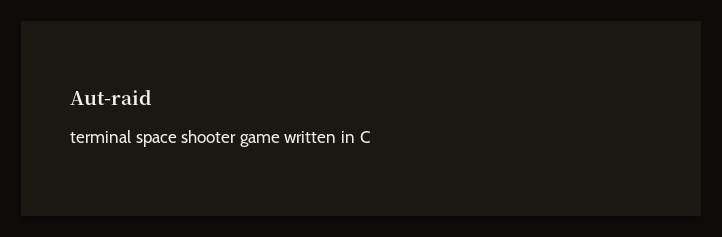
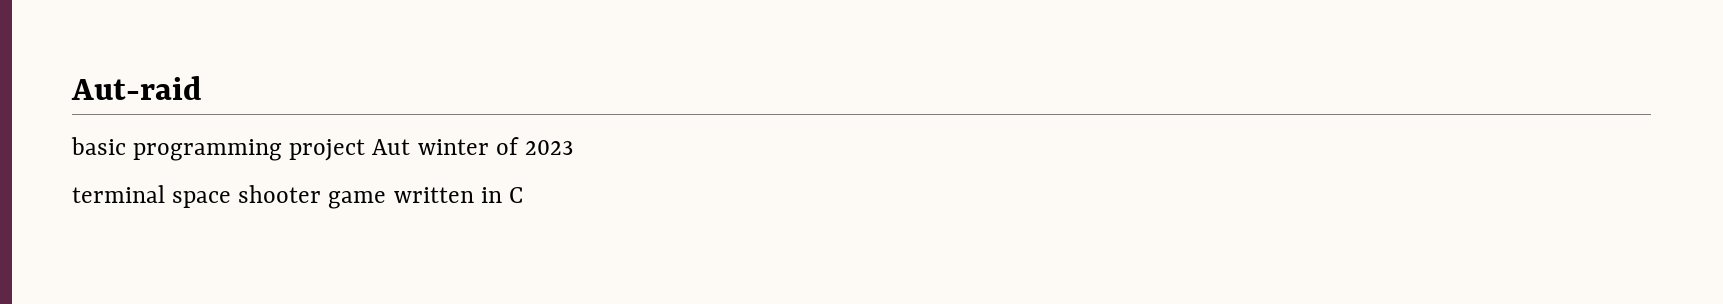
+ basic programming project Aut winter of 2023

